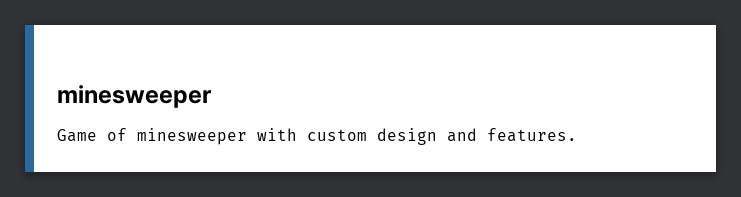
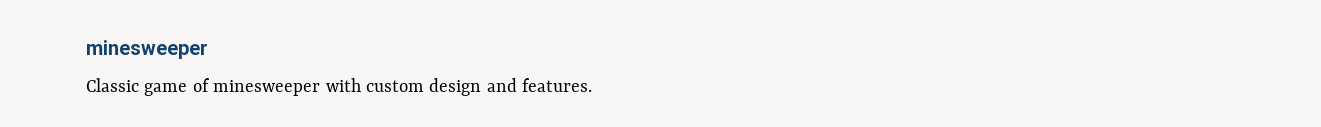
- Game of minesweeper with custom design and features.
+ Classic game of minesweeper with custom design and features.

